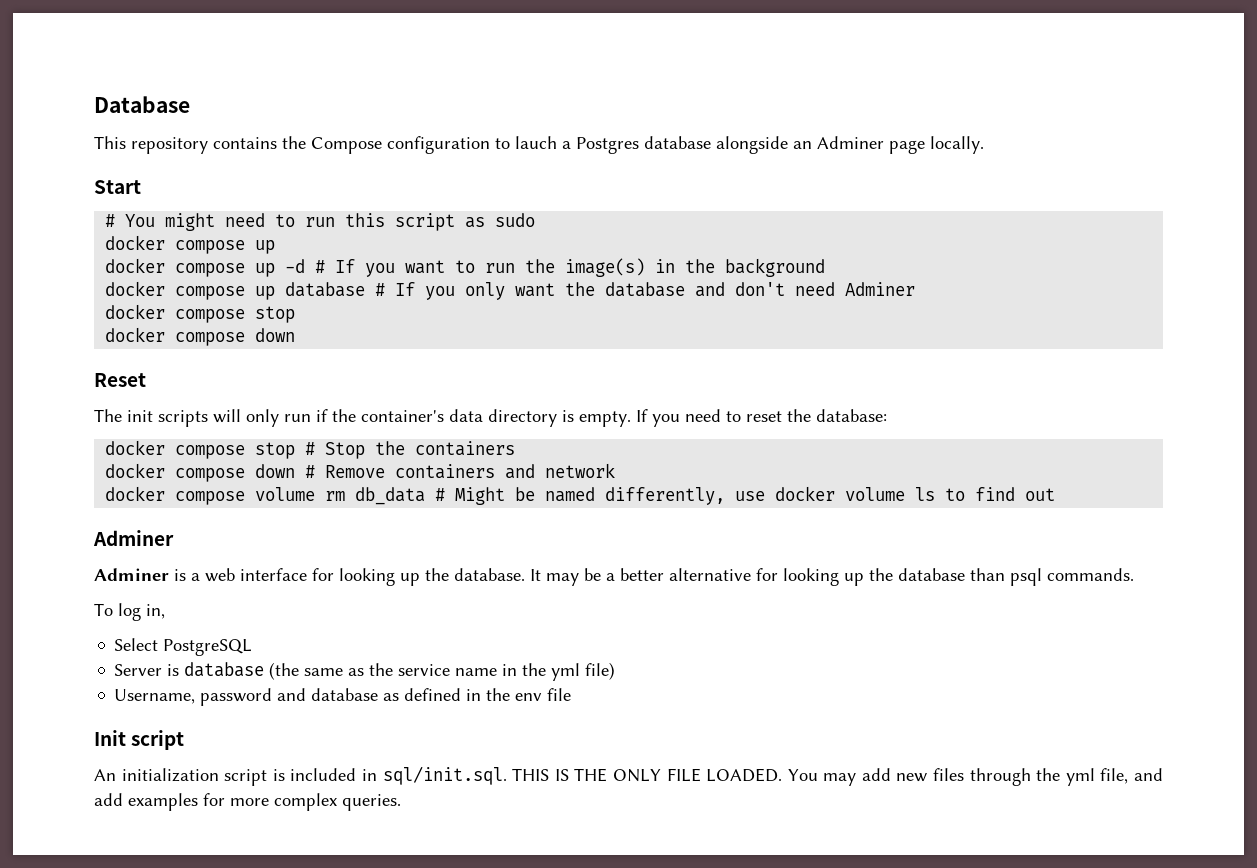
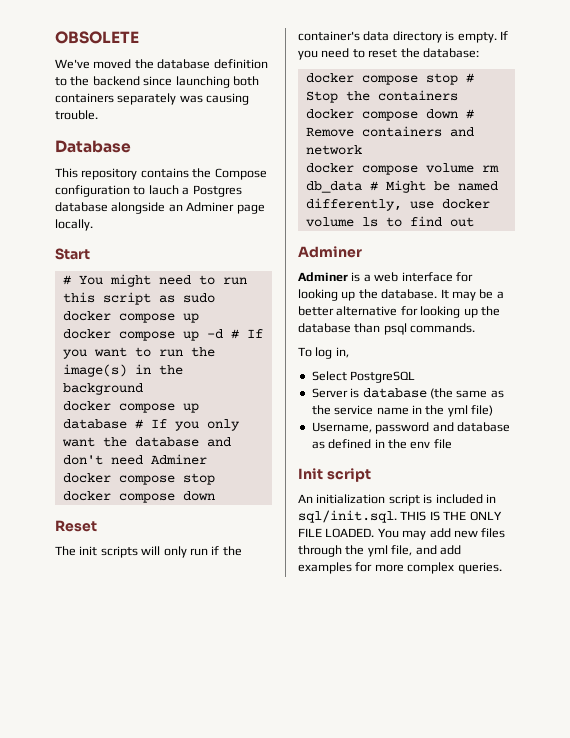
+ OBSOLETE
+ We've moved the database definition to the backend since launching both containers separately was causing trouble.

